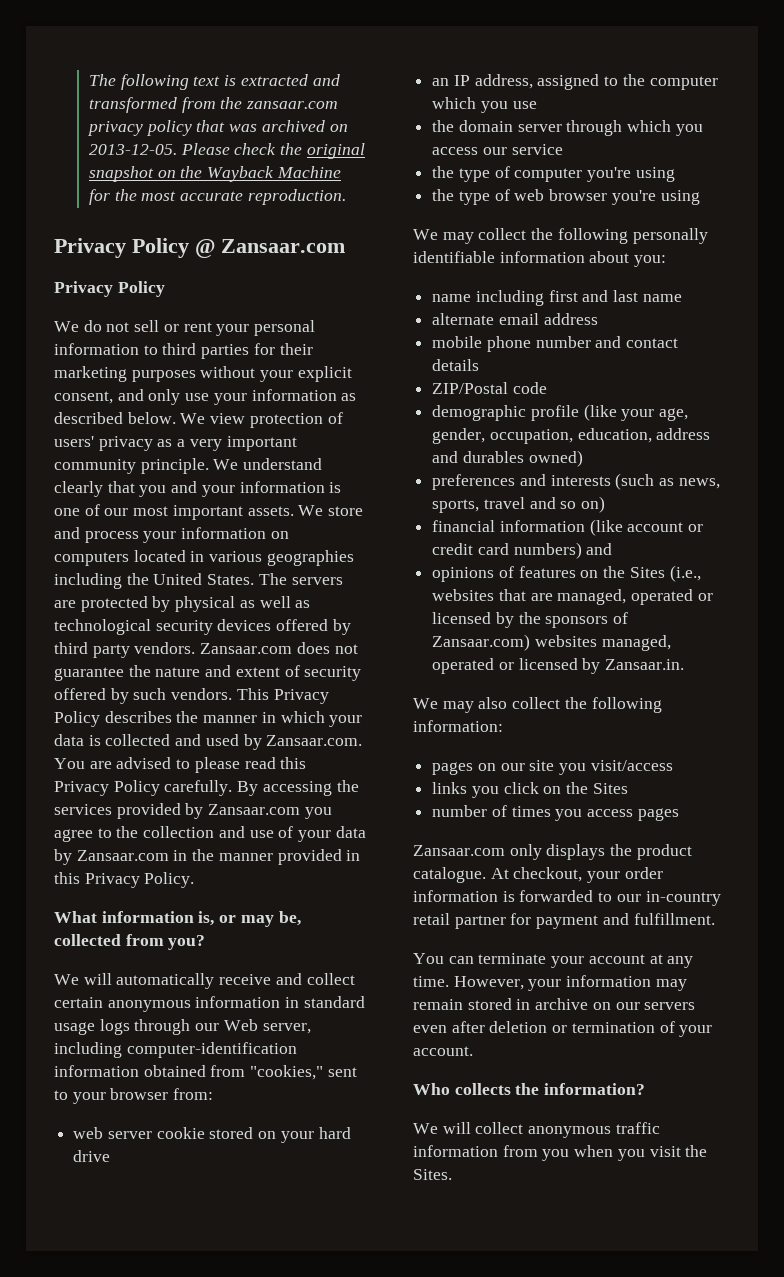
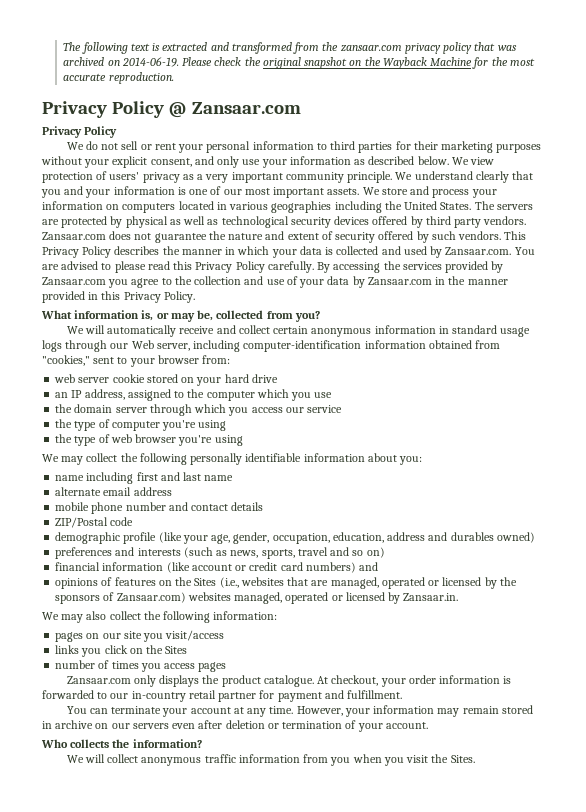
- The following text is extracted and transformed from the zansaar.com privacy policy that was archived on 2013-12-05.
+ The following text is extracted and transformed from the zansaar.com privacy policy that was archived on 2014-06-19.

